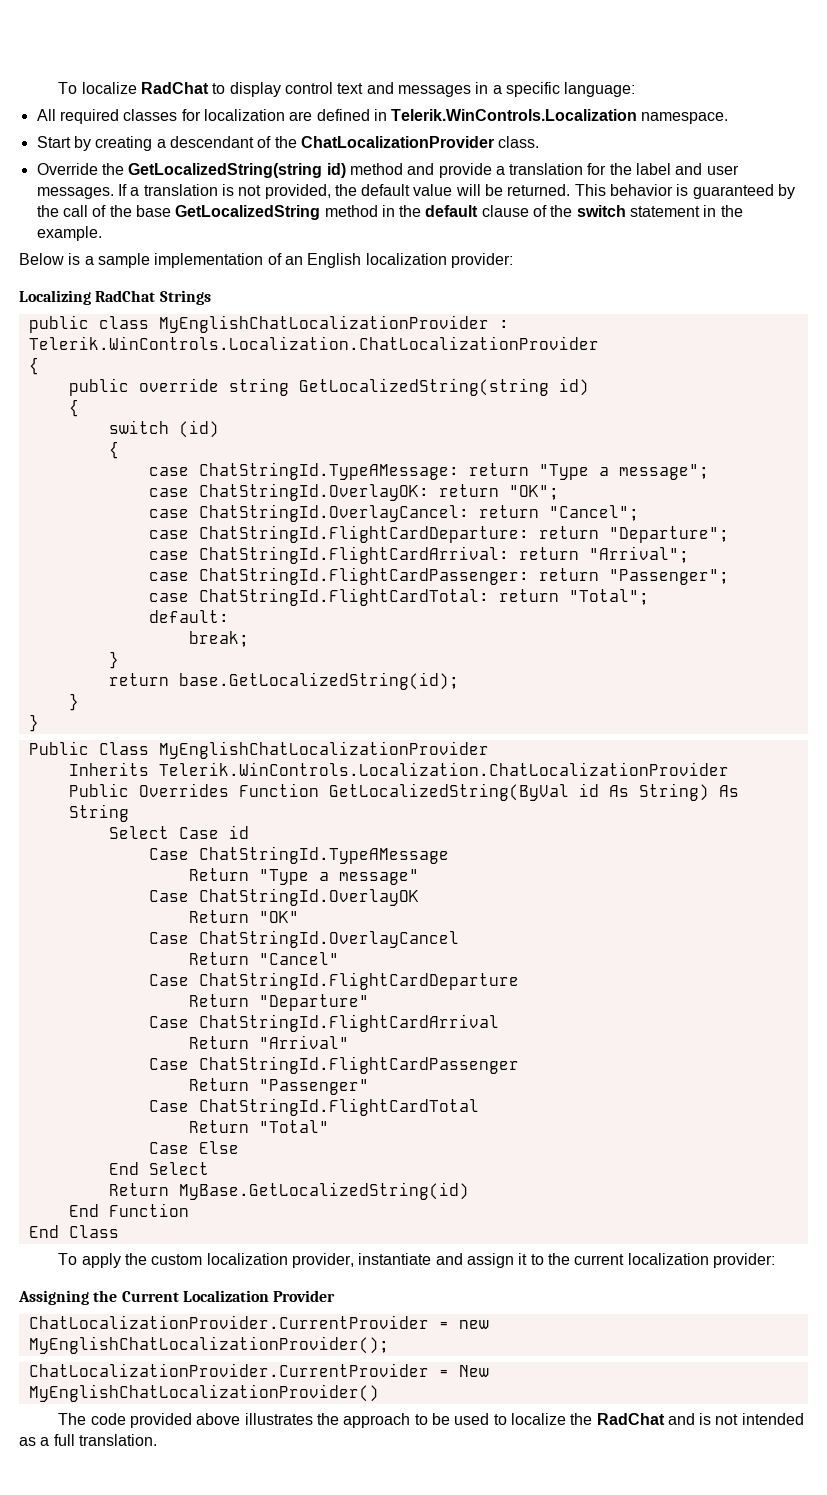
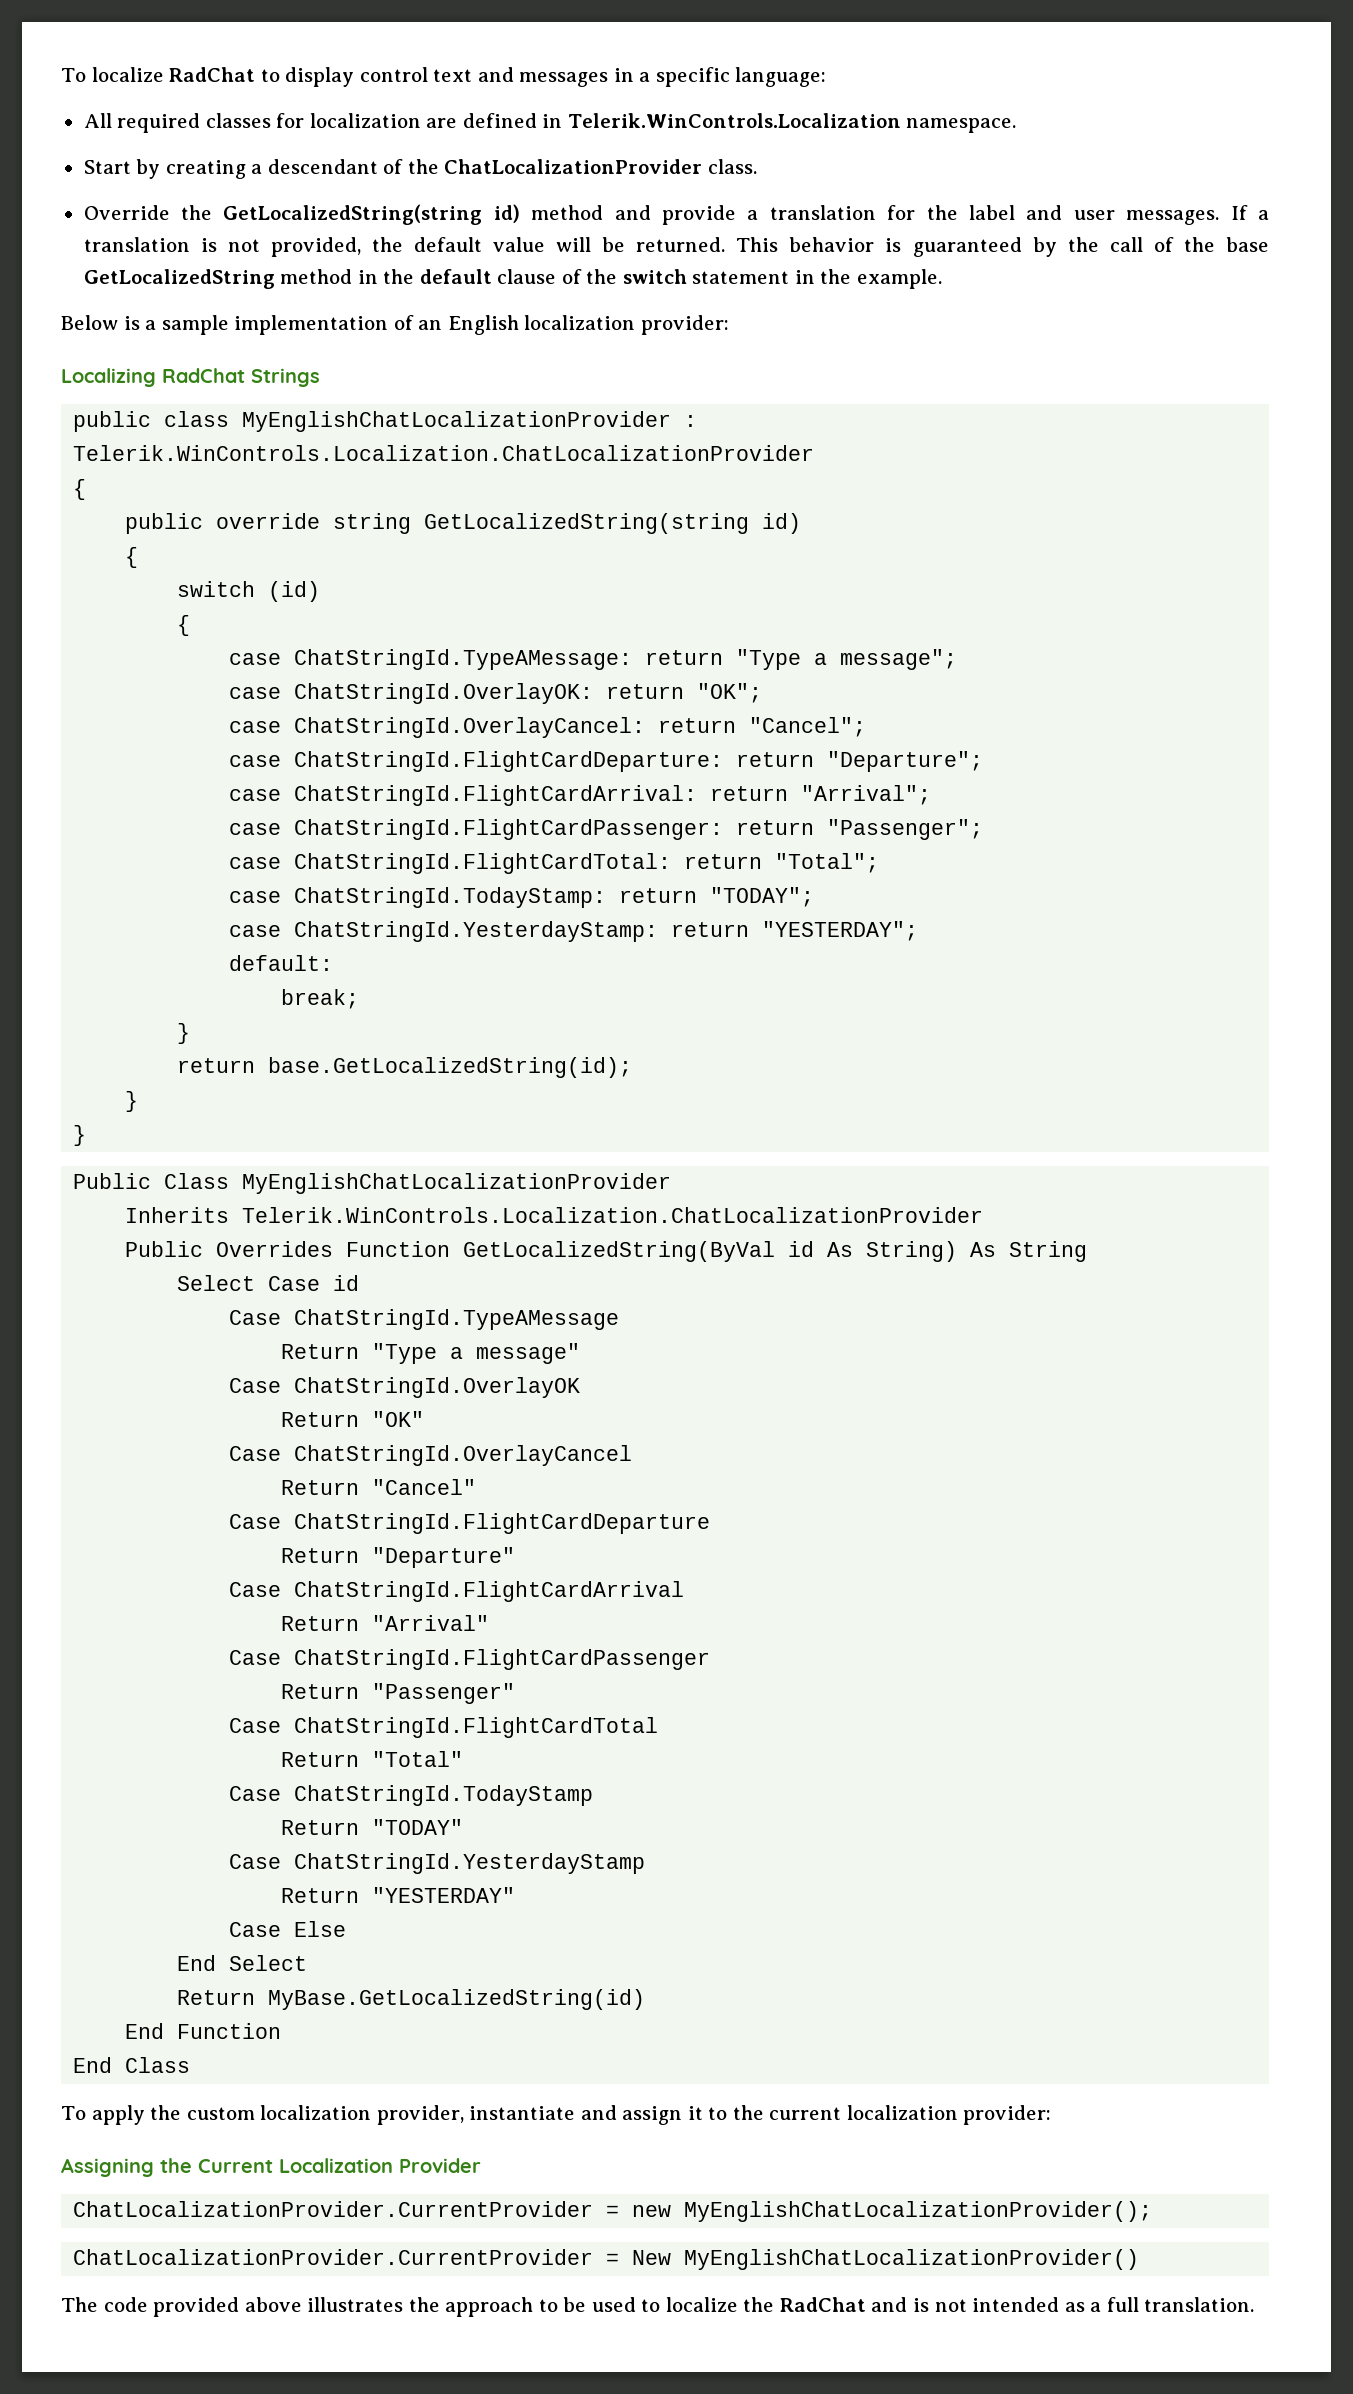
+ case ChatStringId.TodayStamp: return "TODAY";
+ case ChatStringId.YesterdayStamp: return "YESTERDAY";
+ Case ChatStringId.TodayStamp
+ Return "TODAY"
+ Case ChatStringId.YesterdayStamp
+ Return "YESTERDAY"

